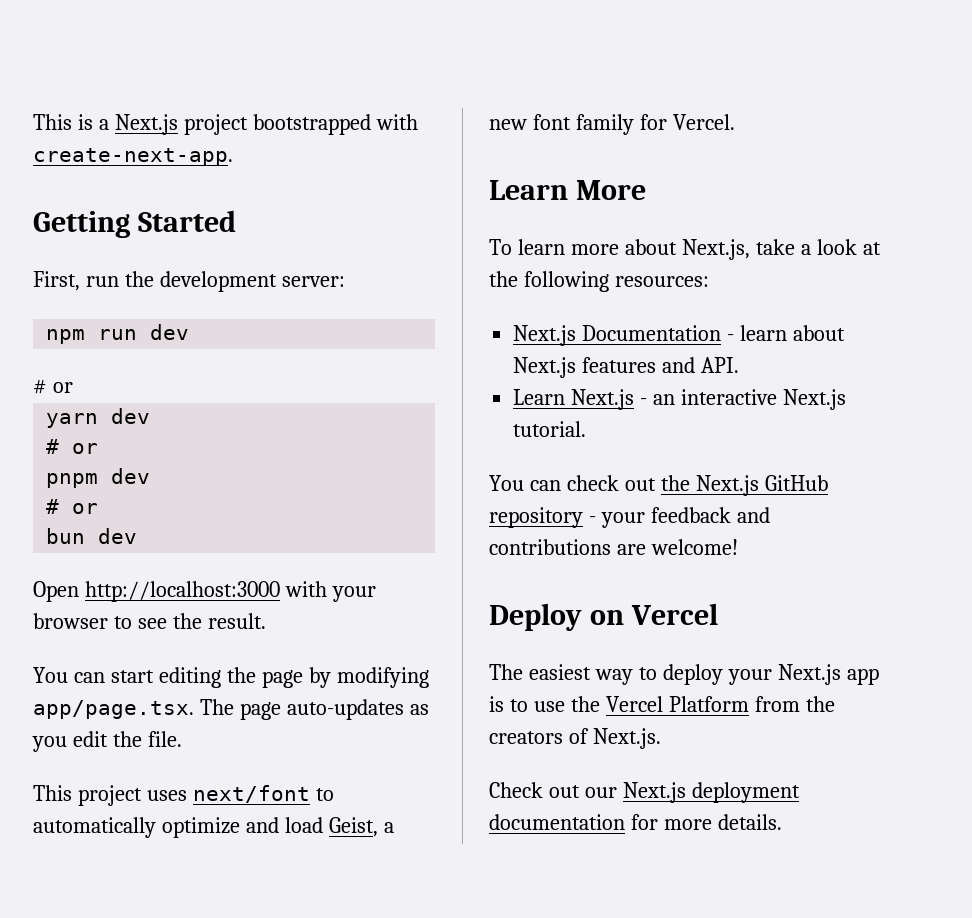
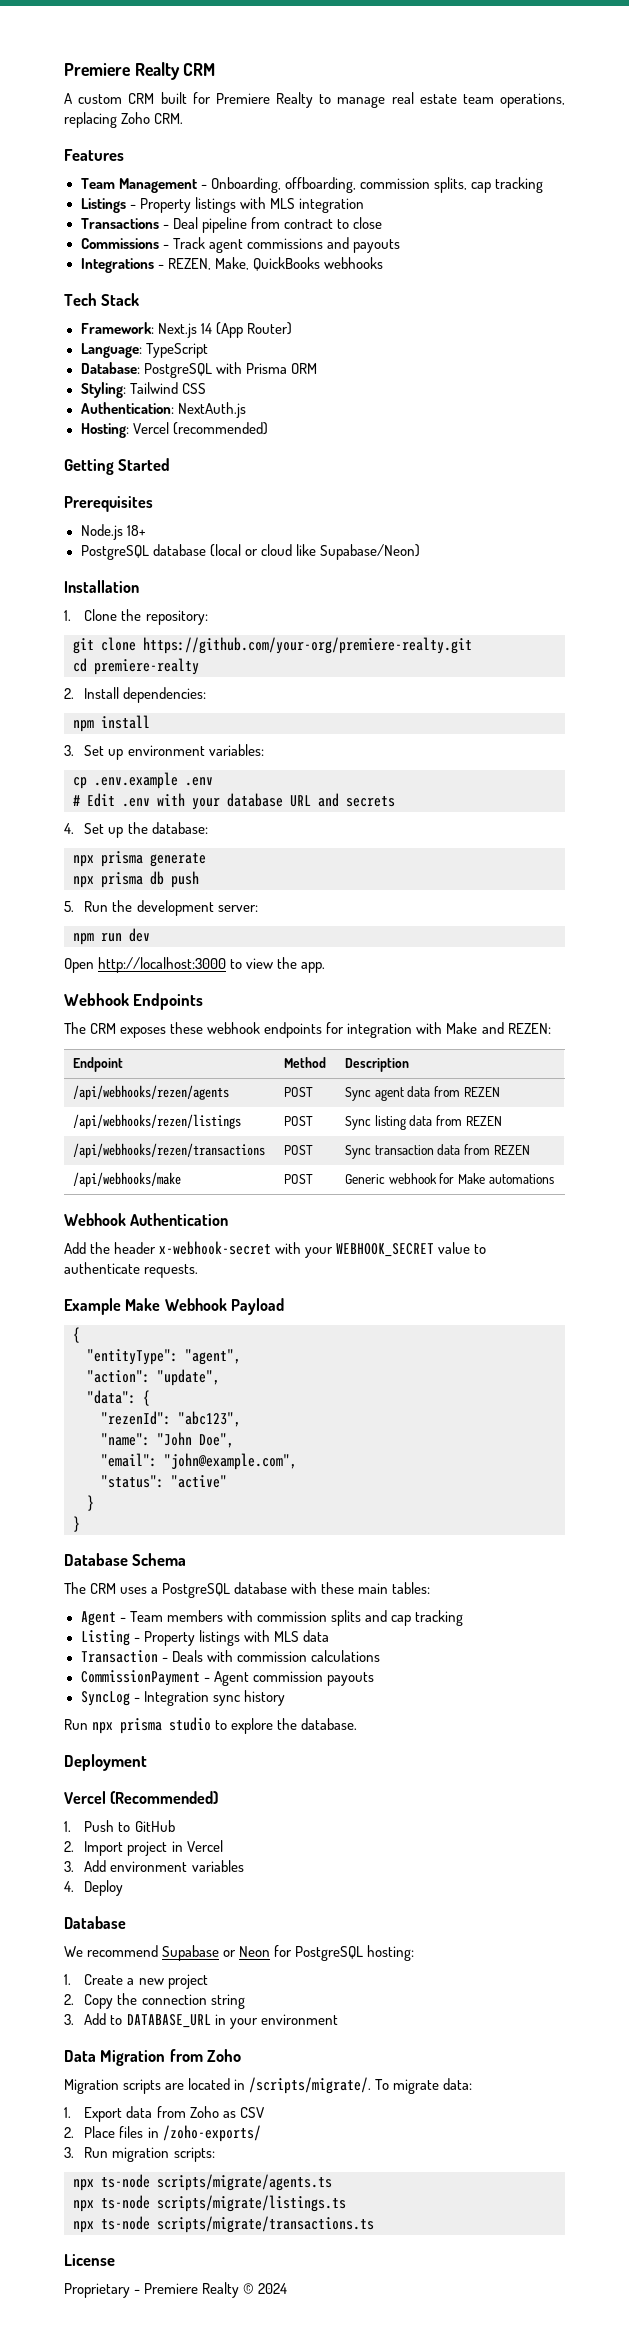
- This is a Next.js project bootstrapped with create-next-app.
+ Premiere Realty CRM
+ A custom CRM built for Premiere Realty to manage real estate team operations, replacing Zoho CRM.
+ Features
+ Team Management - Onboarding, offboarding, commission splits, cap tracking
+ Listings - Property listings with MLS integration
+ Transactions - Deal pipeline from contract to close
+ Commissions - Track agent commissions and payouts
+ Integrations - REZEN, Make, QuickBooks webhooks
+ Tech Stack
+ Framework: Next.js 14 (App Router)
+ Language: TypeScript
+ Database: PostgreSQL with Prisma ORM
+ Styling: Tailwind CSS
+ Authentication: NextAuth.js
+ Hosting: Vercel (recommended)
  Getting Started
- First, run the development server:
+ Prerequisites
+ Node.js 18+
+ PostgreSQL database (local or cloud like Supabase/Neon)
+ Installation
+ 1. Clone the repository:
+ git clone https://github.com/your-org/premiere-realty.git
+ cd premiere-realty
+ 2. Install dependencies:
+ npm install
+ 3. Set up environment variables:
+ cp .env.example .env
+ # Edit .env with your database URL and secrets
+ 4. Set up the database:
+ npx prisma generate
+ npx prisma db push
+ 5. Run the development server:
  npm run dev
- # or
- yarn dev
- # or
- pnpm dev
- # or
- bun dev
- Open http://localhost:3000 with your browser to see the result.
- You can start editing the page by modifying app/page.tsx. The page auto-updates as you edit the file.
- This project uses next/font to automatically optimize and load Geist, a new font family for Vercel.
- Learn More
- To learn more about Next.js, take a look at the following resources:
- Next.js Documentation - learn about Next.js features and API.
- Learn Next.js - an interactive Next.js tutorial.
- You can check out the Next.js GitHub repository - your feedback and contributions are welcome!
- Deploy on Vercel
- The easiest way to deploy your Next.js app is to use the Vercel Platform from the creators of Next.js.
- Check out our Next.js deployment documentation for more details.
+ Open http://localhost:3000 to view the app.
+ Webhook Endpoints
+ The CRM exposes these webhook endpoints for integration with Make and REZEN:
+ Endpoint | Method | Description
+ /api/webhooks/rezen/agents | POST | Sync agent data from REZEN
+ /api/webhooks/rezen/listings | POST | Sync listing data from REZEN
+ /api/webhooks/rezen/transactions | POST | Sync transaction data from REZEN
+ /api/webhooks/make | POST | Generic webhook for Make automations
+ Webhook Authentication
+ Add the header x-webhook-secret with your WEBHOOK_SECRET value to authenticate requests.
+ Example Make Webhook Payload
+ {
+ "entityType": "agent",
+ "action": "update",
+ "data": {
+ "rezenId": "abc123",
+ "name": "John Doe",
+ "email": "john@example.com",
+ "status": "active"
+ }
+ }
+ Database Schema
+ The CRM uses a PostgreSQL database with these main tables:
+ Agent - Team members with commission splits and cap tracking
+ Listing - Property listings with MLS data
+ Transaction - Deals with commission calculations
+ CommissionPayment - Agent commission payouts
+ SyncLog - Integration sync history
+ Run npx prisma studio to explore the database.
+ Deployment
+ Vercel (Recommended)
+ 1. Push to GitHub
+ 2. Import project in Vercel
+ 3. Add environment variables
+ 4. Deploy
+ Database
+ We recommend Supabase or Neon for PostgreSQL hosting:
+ 1. Create a new project
+ 2. Copy the connection string
+ 3. Add to DATABASE_URL in your environment
+ Data Migration from Zoho
+ Migration scripts are located in /scripts/migrate/. To migrate data:
+ 1. Export data from Zoho as CSV
+ 2. Place files in /zoho-exports/
+ 3. Run migration scripts:
+ npx ts-node scripts/migrate/agents.ts
+ npx ts-node scripts/migrate/listings.ts
+ npx ts-node scripts/migrate/transactions.ts
+ License
+ Proprietary - Premiere Realty © 2024

